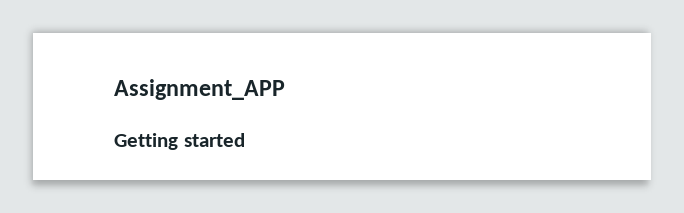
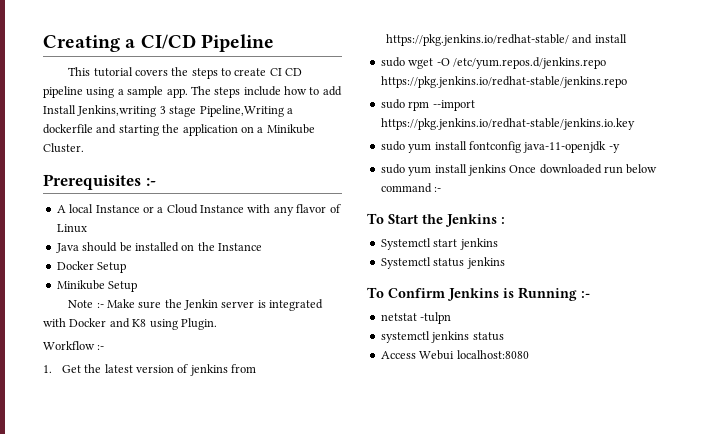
- Assignment_APP
- Getting started
+ Creating a CI/CD Pipeline
+ This tutorial covers the steps to create CI CD pipeline using a sample app. The steps include how to add Install Jenkins,writing 3 stage Pipeline,Writing a dockerfile and starting the application on a Minikube Cluster.
+ Prerequisites :-
+ A local Instance or a Cloud Instance with any flavor of Linux
+ Java should be installed on the Instance
+ Docker Setup
+ Minikube Setup
+ Note :- Make sure the Jenkin server is integrated with Docker and K8 using Plugin.
+ Workflow :-
+ 1. Get the latest version of jenkins from https://pkg.jenkins.io/redhat-stable/ and install
+ sudo wget -O /etc/yum.repos.d/jenkins.repo https://pkg.jenkins.io/redhat-stable/jenkins.repo
+ sudo rpm --import https://pkg.jenkins.io/redhat-stable/jenkins.io.key
+ sudo yum install fontconfig java-11-openjdk -y
+ sudo yum install jenkins Once downloaded run below command :-
+ To Start the Jenkins :
+ Systemctl start jenkins
+ Systemctl status jenkins
+ To Confirm Jenkins is Running :-
+ netstat -tulpn
+ systemctl jenkins status
+ Access Webui localhost:8080

